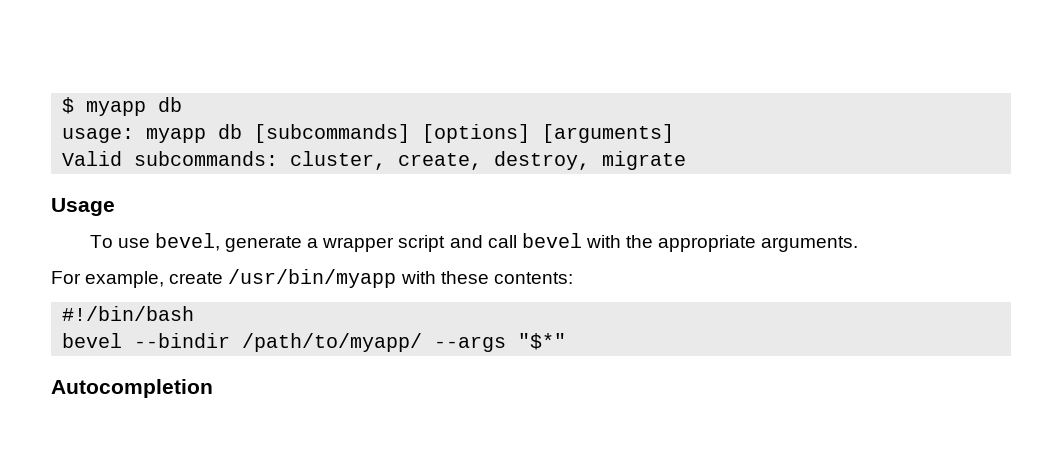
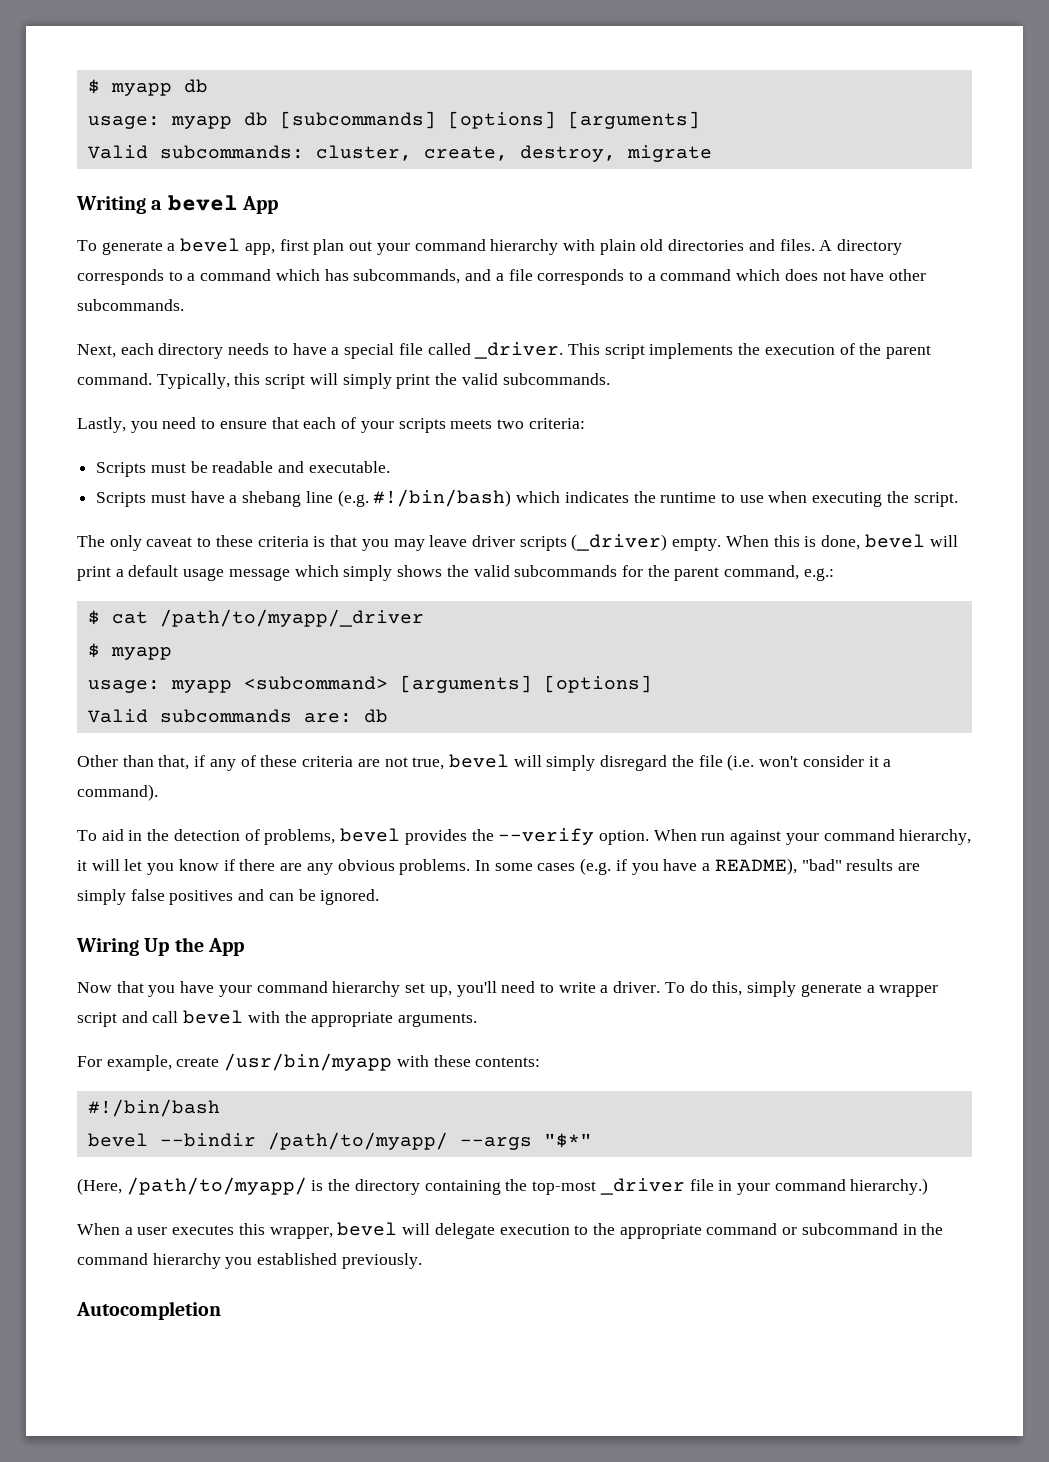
- Usage
- To use bevel, generate a wrapper script and call bevel with the appropriate arguments.
+ Writing a bevel App
+ To generate a bevel app, first plan out your command hierarchy with plain old directories and files. A directory corresponds to a command which has subcommands, and a file corresponds to a command which does not have other subcommands.
+ Next, each directory needs to have a special file called _driver. This script implements the execution of the parent command. Typically, this script will simply print the valid subcommands.
+ Lastly, you need to ensure that each of your scripts meets two criteria:
+ Scripts must be readable and executable.
+ Scripts must have a shebang line (e.g. #!/bin/bash) which indicates the runtime to use when executing the script.
+ The only caveat to these criteria is that you may leave driver scripts (_driver) empty. When this is done, bevel will print a default usage message which simply shows the valid subcommands for the parent command, e.g.:
+ $ cat /path/to/myapp/_driver
+ $ myapp
+ usage: myapp <subcommand> [arguments] [options]
+ Valid subcommands are: db
+ Other than that, if any of these criteria are not true, bevel will simply disregard the file (i.e. won't consider it a command).
+ To aid in the detection of problems, bevel provides the --verify option. When run against your command hierarchy, it will let you know if there are any obvious problems. In some cases (e.g. if you have a README), "bad" results are simply false positives and can be ignored.
+ Wiring Up the App
+ Now that you have your command hierarchy set up, you'll need to write a driver. To do this, simply generate a wrapper script and call bevel with the appropriate arguments.
+ (Here, /path/to/myapp/ is the directory containing the top-most _driver file in your command hierarchy.)
+ When a user executes this wrapper, bevel will delegate execution to the appropriate command or subcommand in the command hierarchy you established previously.

